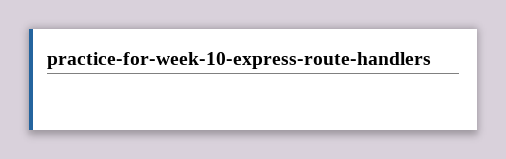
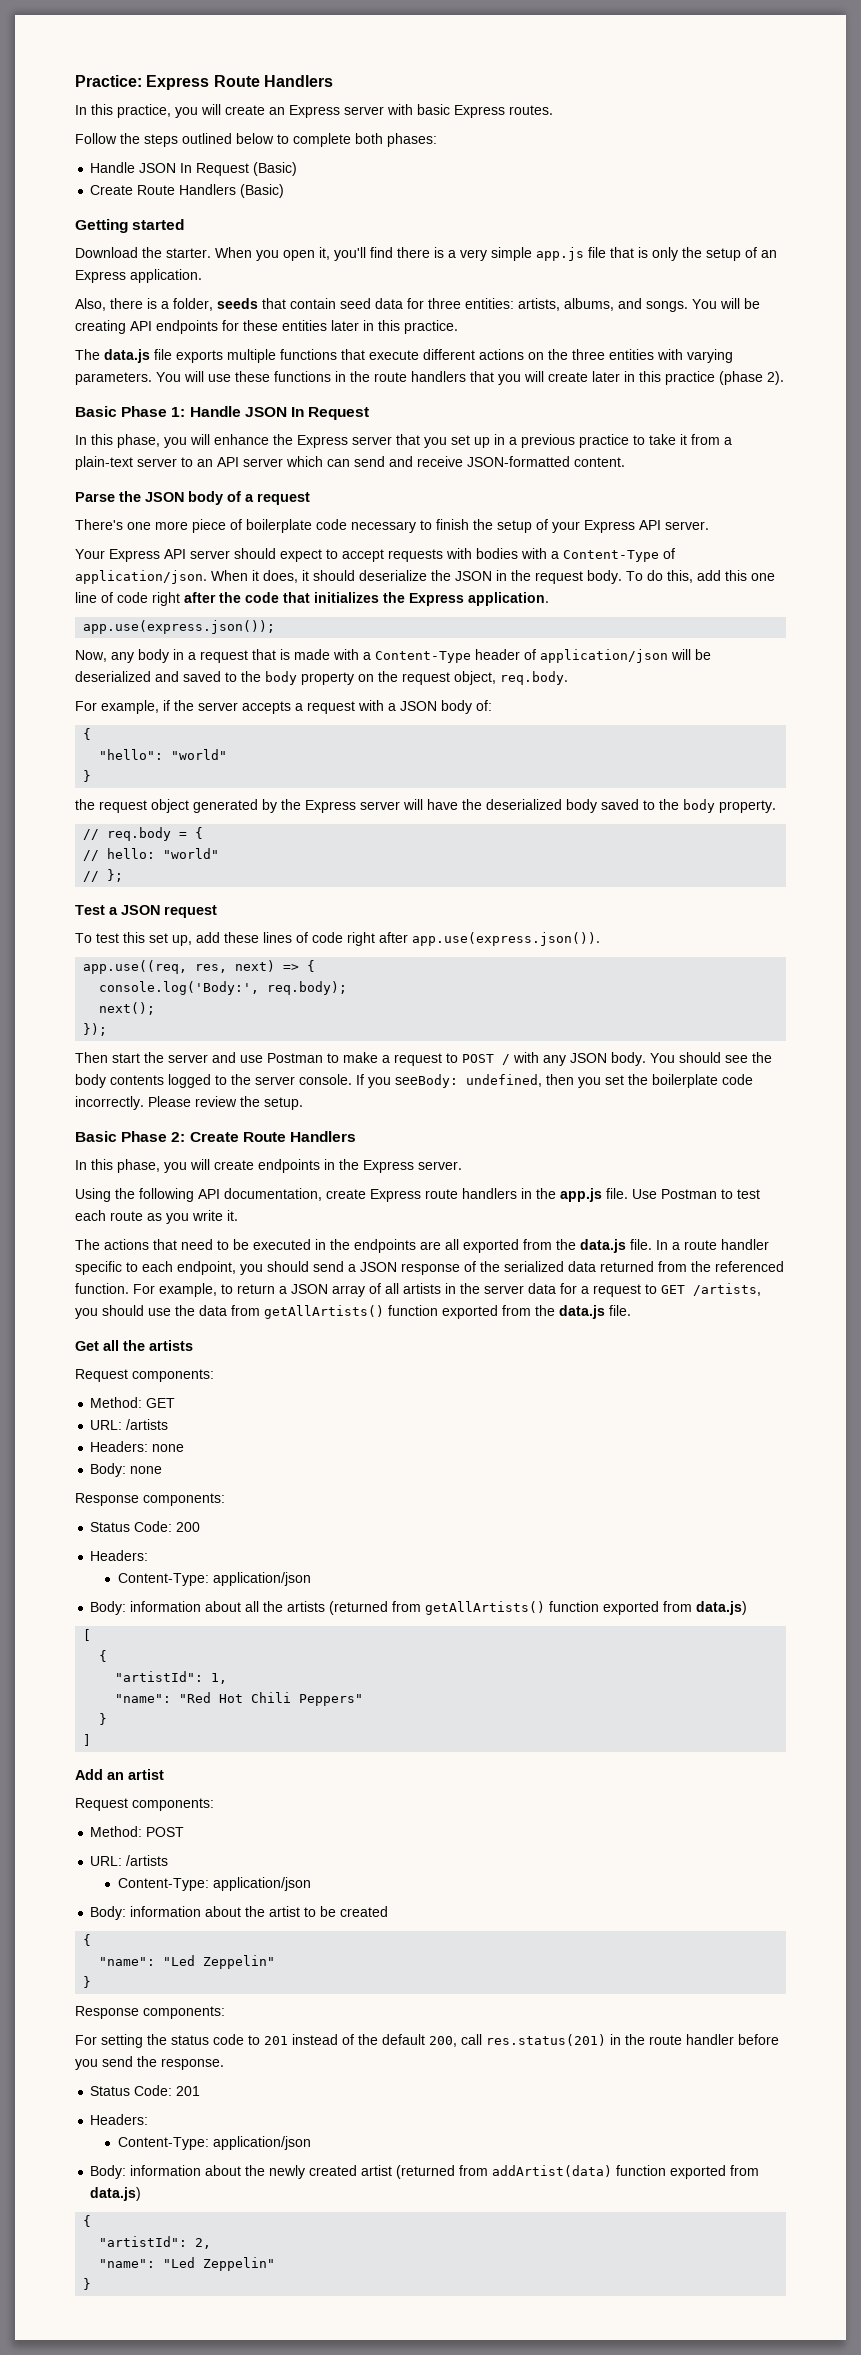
- practice-for-week-10-express-route-handlers
+ Practice: Express Route Handlers
+ In this practice, you will create an Express server with basic Express routes.
+ Follow the steps outlined below to complete both phases:
+ Handle JSON In Request (Basic)
+ Create Route Handlers (Basic)
+ Getting started
+ Download the starter. When you open it, you'll find there is a very simple app.js file that is only the setup of an Express application.
+ Also, there is a folder, seeds that contain seed data for three entities: artists, albums, and songs. You will be creating API endpoints for these entities later in this practice.
+ The data.js file exports multiple functions that execute different actions on the three entities with varying parameters. You will use these functions in the route handlers that you will create later in this practice (phase 2).
+ Basic Phase 1: Handle JSON In Request
+ In this phase, you will enhance the Express server that you set up in a previous practice to take it from a plain-text server to an API server which can send and receive JSON-formatted content.
+ Parse the JSON body of a request
+ There's one more piece of boilerplate code necessary to finish the setup of your Express API server.
+ Your Express API server should expect to accept requests with bodies with a Content-Type of application/json. When it does, it should deserialize the JSON in the request body. To do this, add this one line of code right after the code that initializes the Express application.
+ app.use(express.json());
+ Now, any body in a request that is made with a Content-Type header of application/json will be deserialized and saved to the body property on the request object, req.body.
+ For example, if the server accepts a request with a JSON body of:
+ {
+ "hello": "world"
+ }
+ the request object generated by the Express server will have the deserialized body saved to the body property.
+ // req.body = {
+ // hello: "world"
+ // };
+ Test a JSON request
+ To test this set up, add these lines of code right after app.use(express.json()).
+ app.use((req, res, next) => {
+ console.log('Body:', req.body);
+ next();
+ });
+ Then start the server and use Postman to make a request to POST / with any JSON body. You should see the body contents logged to the server console. If you seeBody: undefined, then you set the boilerplate code incorrectly. Please review the setup.
+ Basic Phase 2: Create Route Handlers
+ In this phase, you will create endpoints in the Express server.
+ Using the following API documentation, create Express route handlers in the app.js file. Use Postman to test each route as you write it.
+ The actions that need to be executed in the endpoints are all exported from the data.js file. In a route handler specific to each endpoint, you should send a JSON response of the serialized data returned from the referenced function. For example, to return a JSON array of all artists in the server data for a request to GET /artists, you should use the data from getAllArtists() function exported from the data.js file.
+ Get all the artists
+ Request components:
+ Method: GET
+ URL: /artists
+ Headers: none
+ Body: none
+ Response components:
+ Status Code: 200
+ Headers:
+ Content-Type: application/json
+ Body: information about all the artists (returned from getAllArtists() function exported from data.js)
+ [
+ {
+ "artistId": 1,
+ "name": "Red Hot Chili Peppers"
+ }
+ ]
+ Add an artist
+ Request components:
+ Method: POST
+ URL: /artists
+ Content-Type: application/json
+ Body: information about the artist to be created
+ {
+ "name": "Led Zeppelin"
+ }
+ Response components:
+ For setting the status code to 201 instead of the default 200, call res.status(201) in the route handler before you send the response.
+ Status Code: 201
+ Headers:
+ Content-Type: application/json
+ Body: information about the newly created artist (returned from addArtist(data) function exported from data.js)
+ {
+ "artistId": 2,
+ "name": "Led Zeppelin"
+ }

